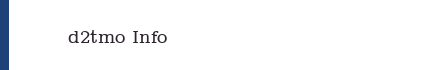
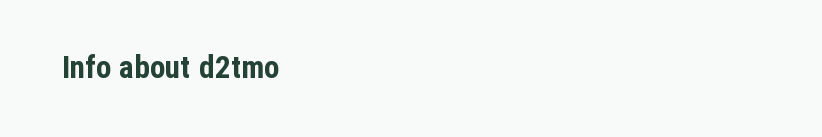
- d2tmo Info
+ Info about d2tmo

